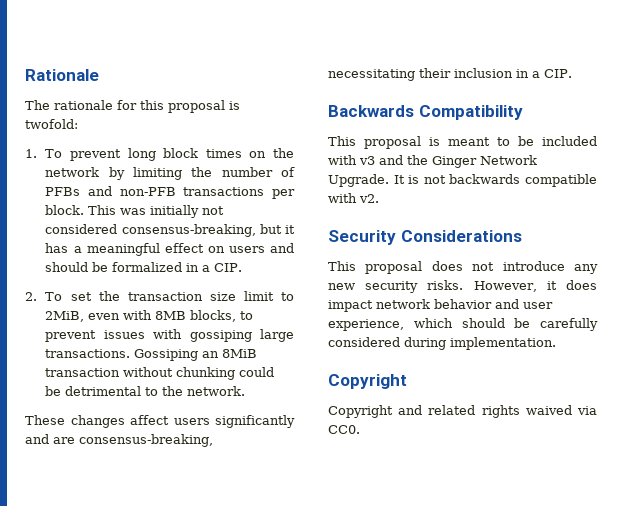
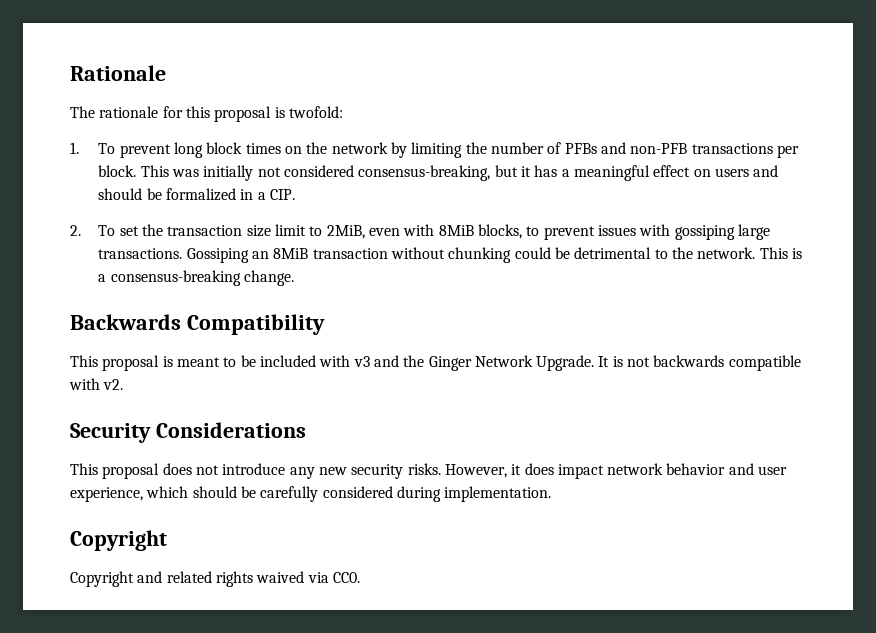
- 2. To set the transaction size limit to 2MiB, even with 8MB blocks, to prevent issues with gossiping large transactions.
+ 2. To set the transaction size limit to 2MiB, even with 8MiB blocks, to prevent issues with gossiping large transactions.
- Gossiping an 8MiB transaction without chunking could be detrimental to the network.
- These changes affect users significantly and are consensus-breaking, necessitating their inclusion in a CIP.
+ Gossiping an 8MiB transaction without chunking could be detrimental to the network. This is a consensus-breaking change.

